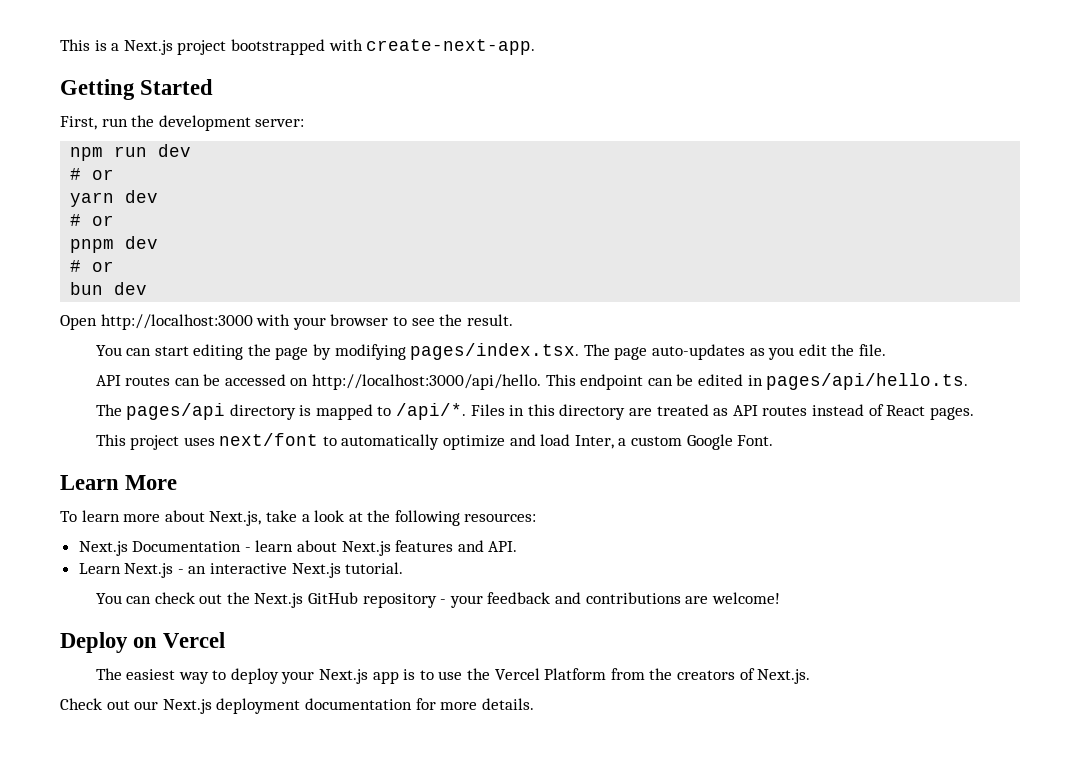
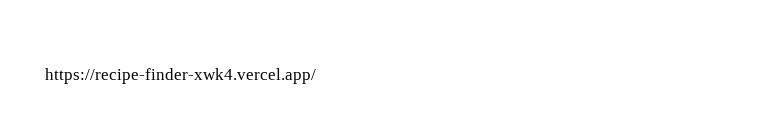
- This is a Next.js project bootstrapped with create-next-app.
- Getting Started
- First, run the development server:
- npm run dev
- # or
- yarn dev
- # or
- pnpm dev
- # or
- bun dev
- Open http://localhost:3000 with your browser to see the result.
- You can start editing the page by modifying pages/index.tsx. The page auto-updates as you edit the file.
- API routes can be accessed on http://localhost:3000/api/hello. This endpoint can be edited in pages/api/hello.ts.
- The pages/api directory is mapped to /api/*. Files in this directory are treated as API routes instead of React pages.
- This project uses next/font to automatically optimize and load Inter, a custom Google Font.
- Learn More
- To learn more about Next.js, take a look at the following resources:
- Next.js Documentation - learn about Next.js features and API.
- Learn Next.js - an interactive Next.js tutorial.
- You can check out the Next.js GitHub repository - your feedback and contributions are welcome!
- Deploy on Vercel
- The easiest way to deploy your Next.js app is to use the Vercel Platform from the creators of Next.js.
- Check out our Next.js deployment documentation for more details.
+ https://recipe-finder-xwk4.vercel.app/

